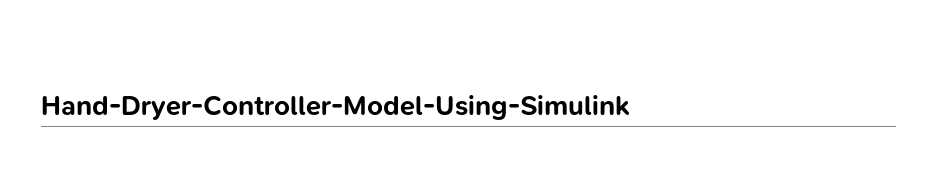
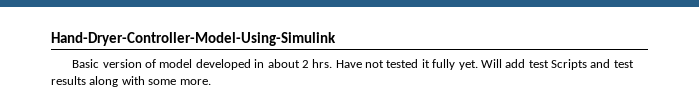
+ Basic version of model developed in about 2 hrs. Have not tested it fully yet. Will add test Scripts and test results along with some more.

